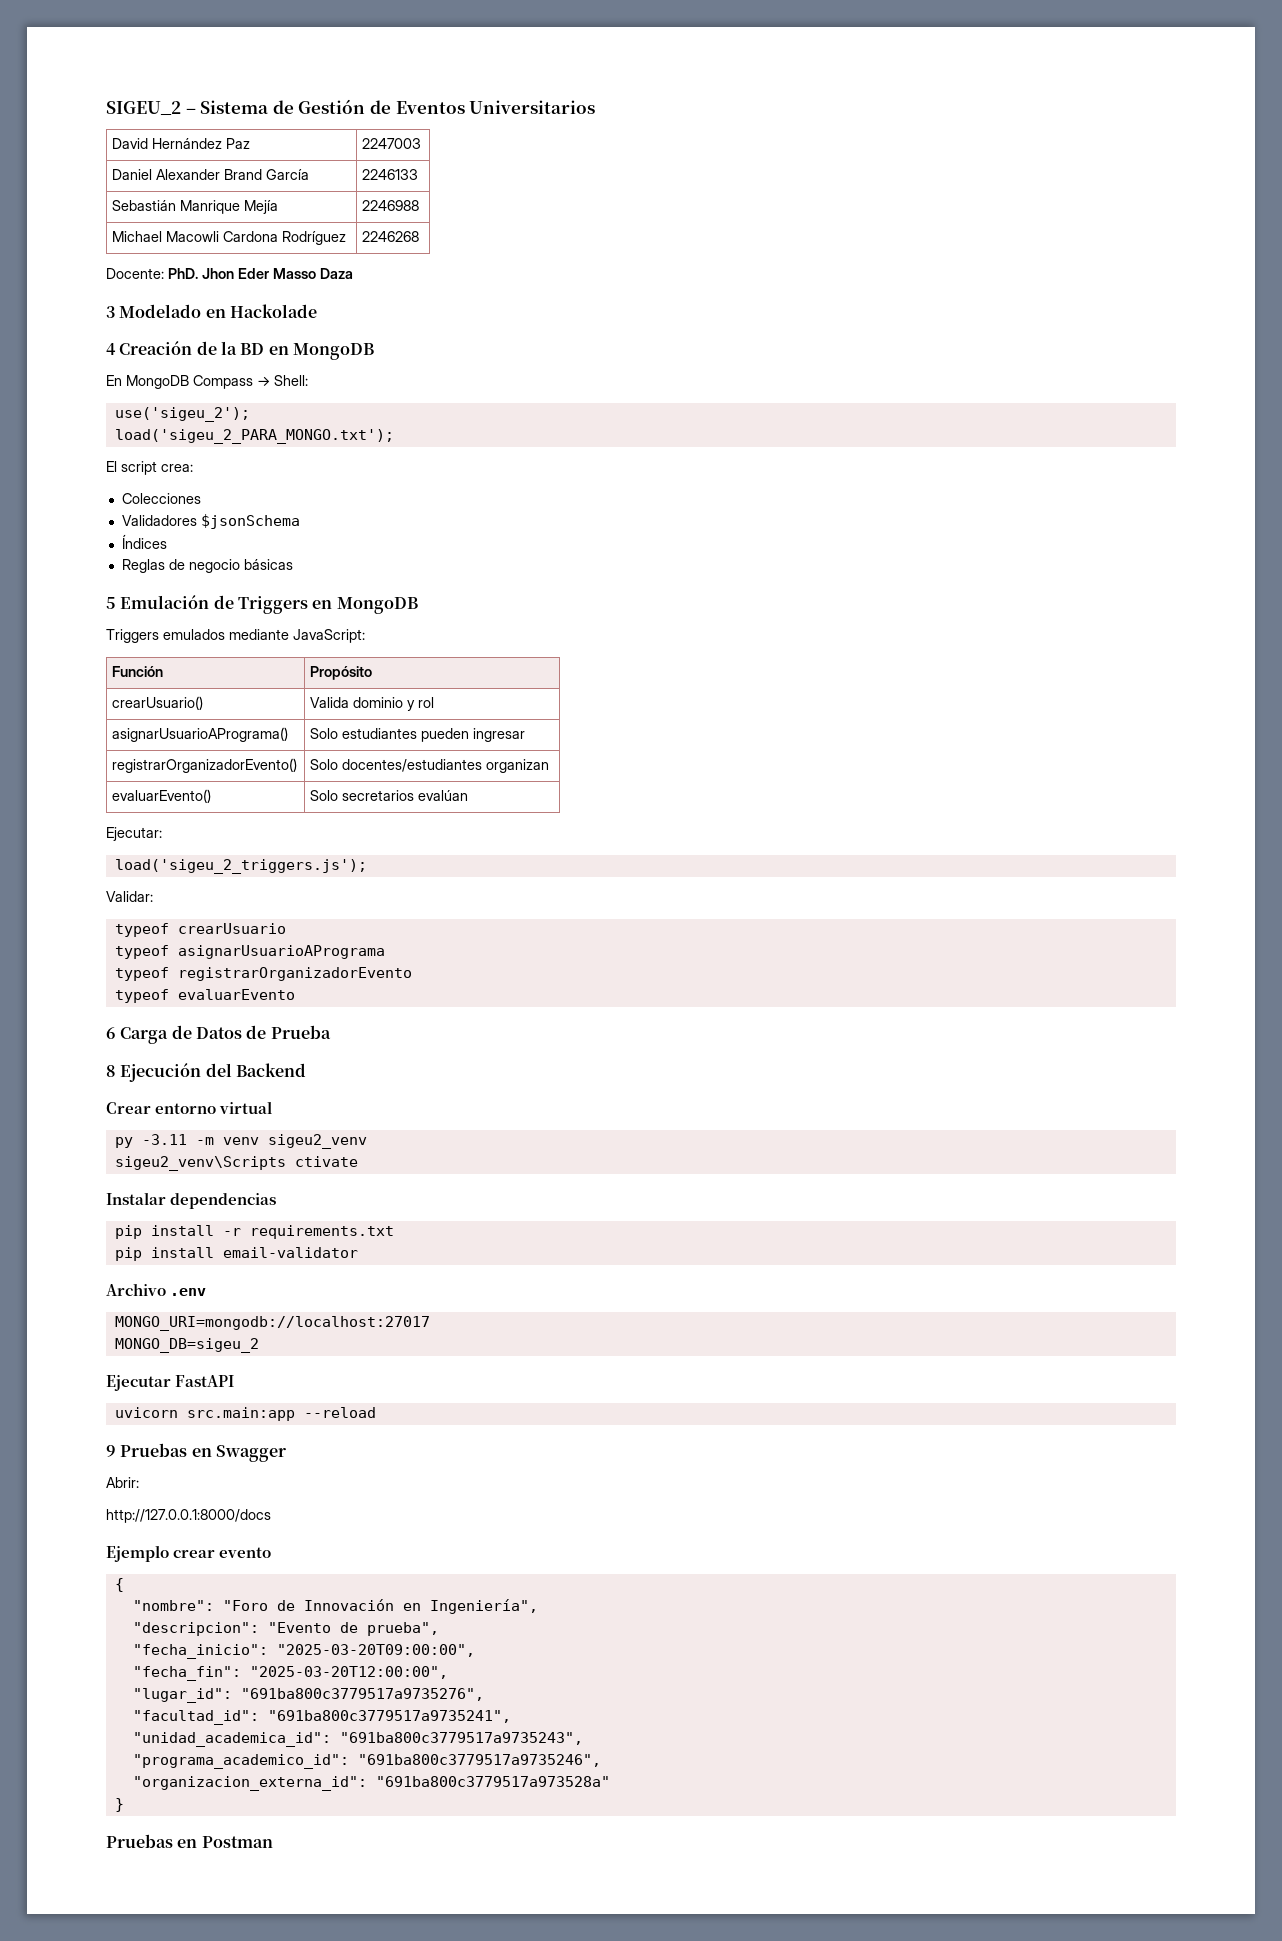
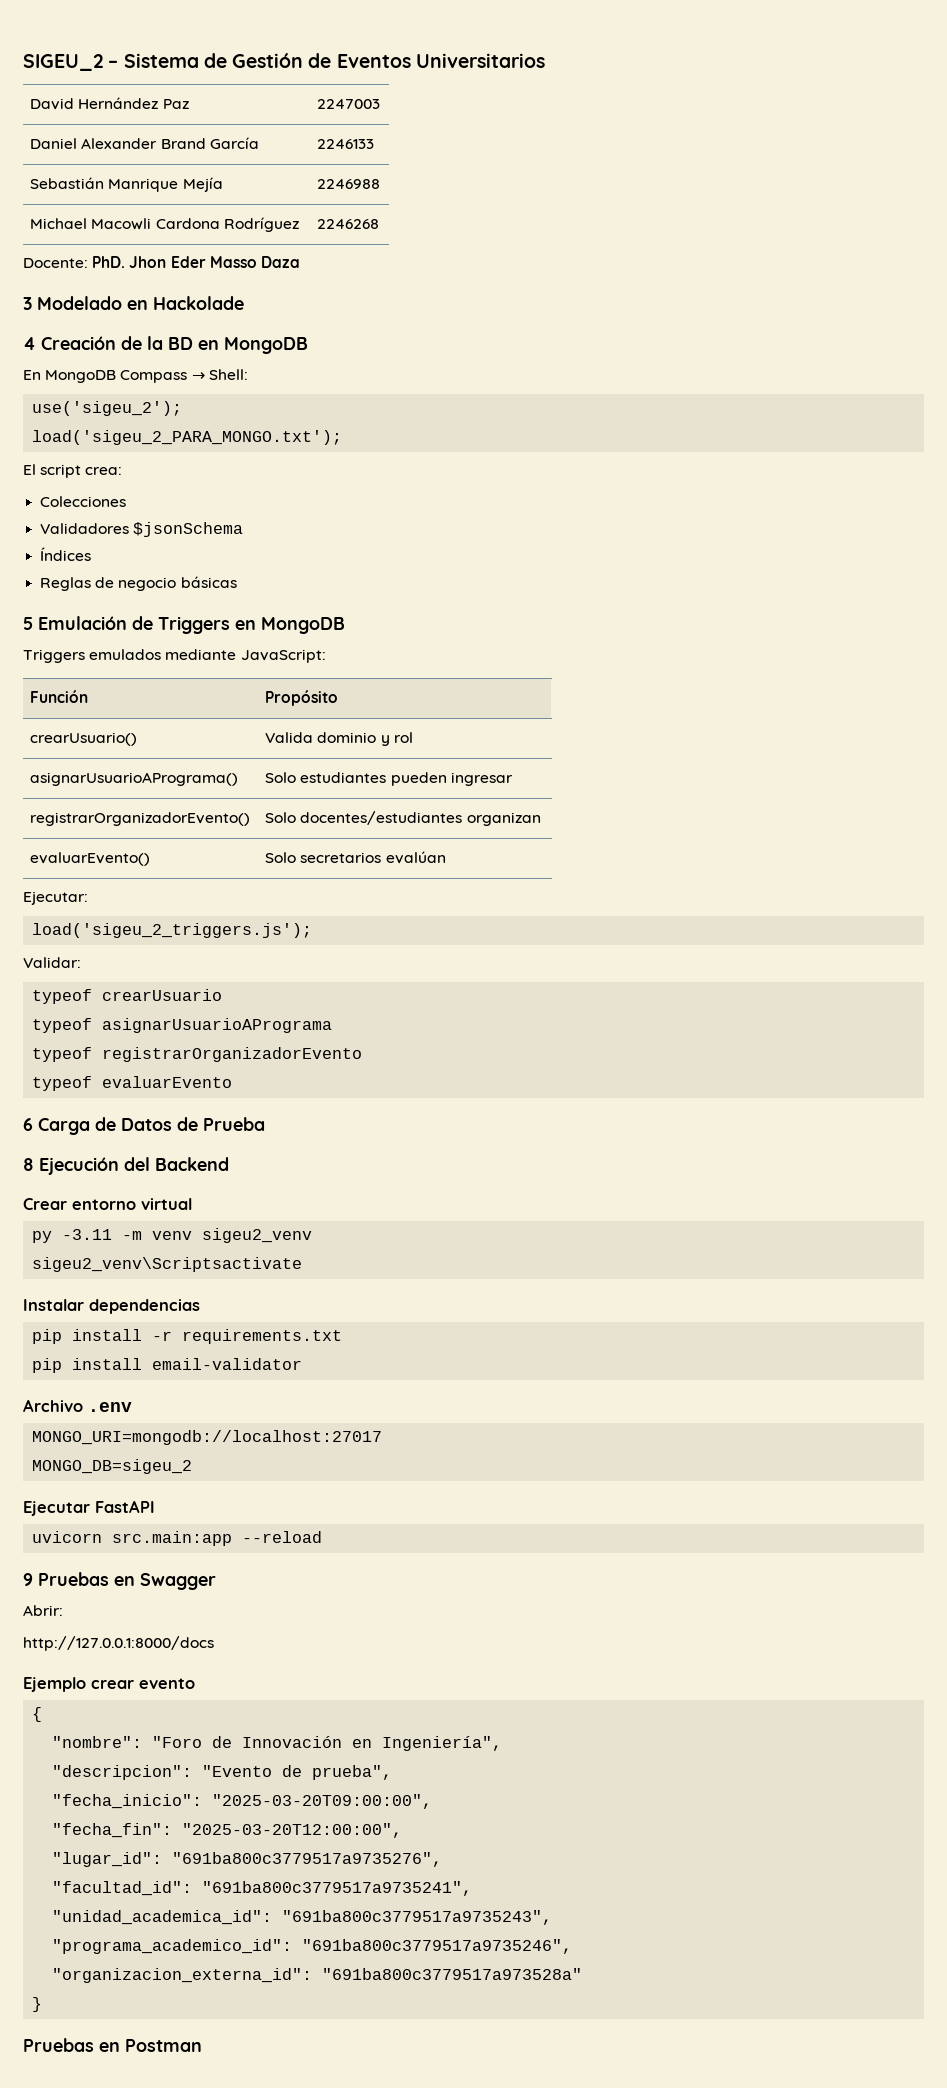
- sigeu2_venv\Scripts ctivate
+ sigeu2_venv\Scriptsactivate

